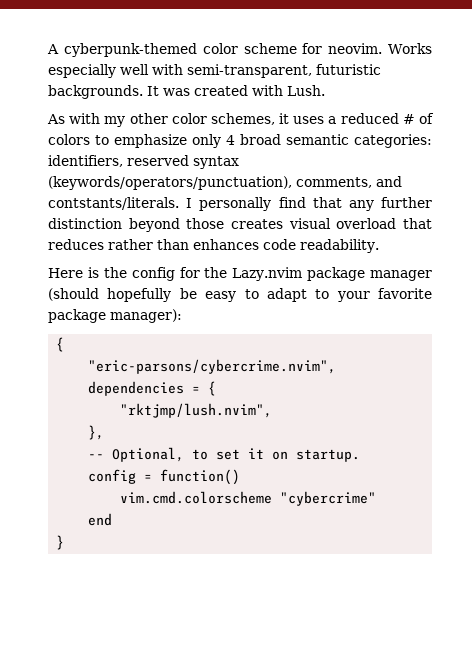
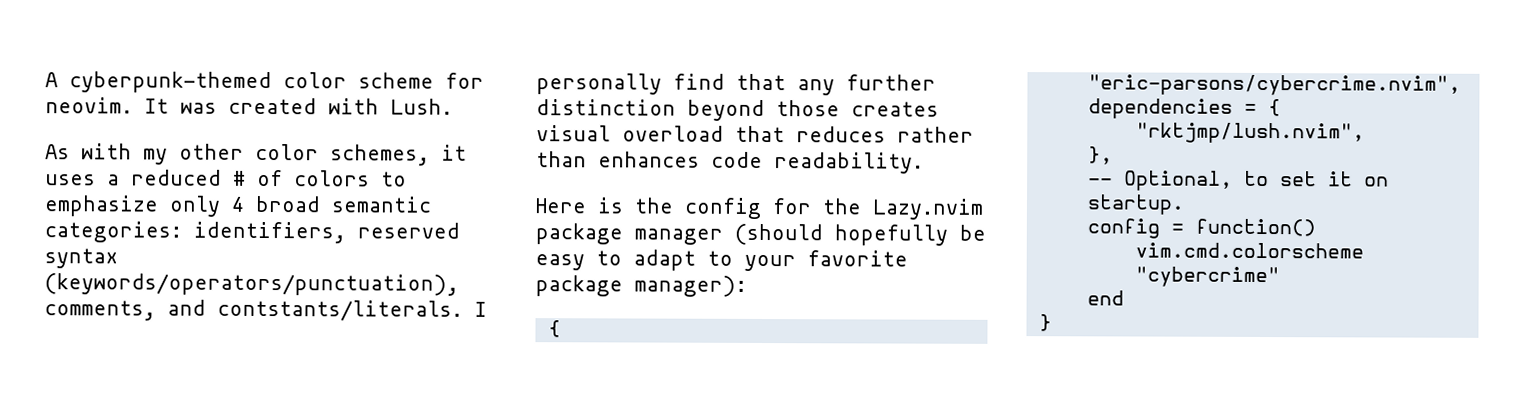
- Works especially well with semi-transparent, futuristic backgrounds.

